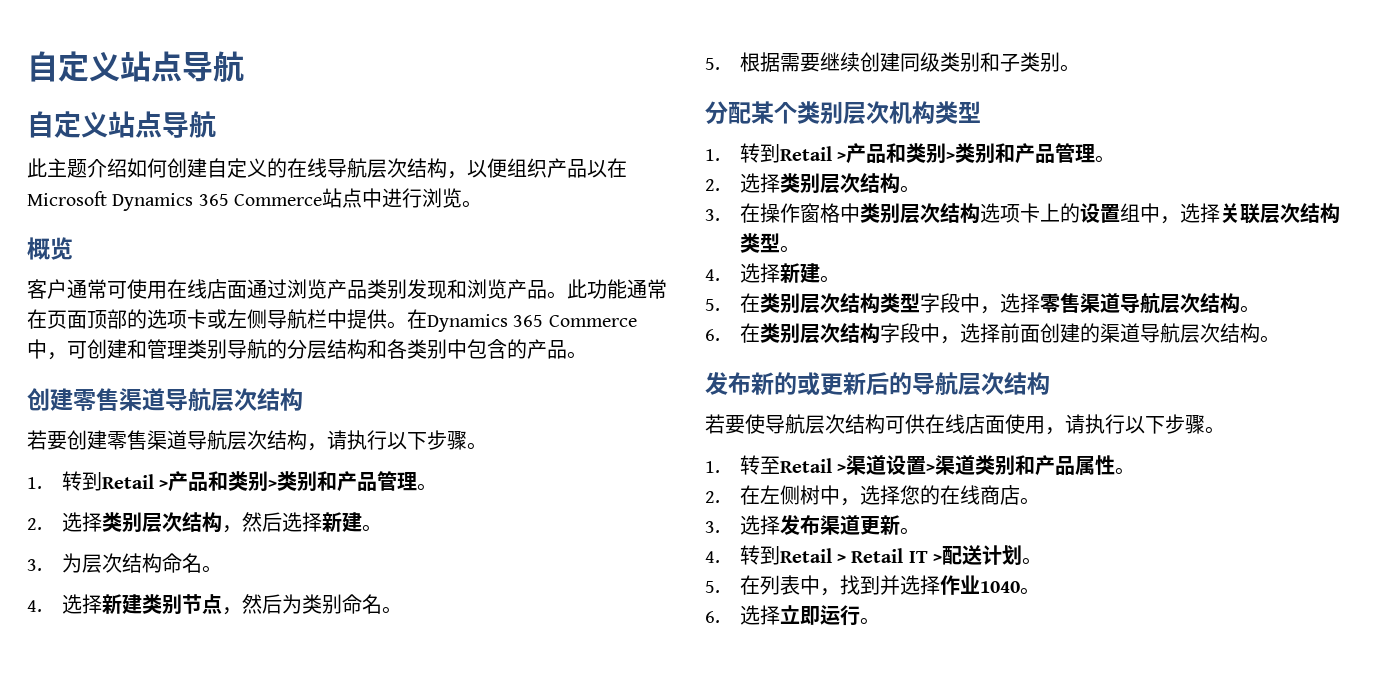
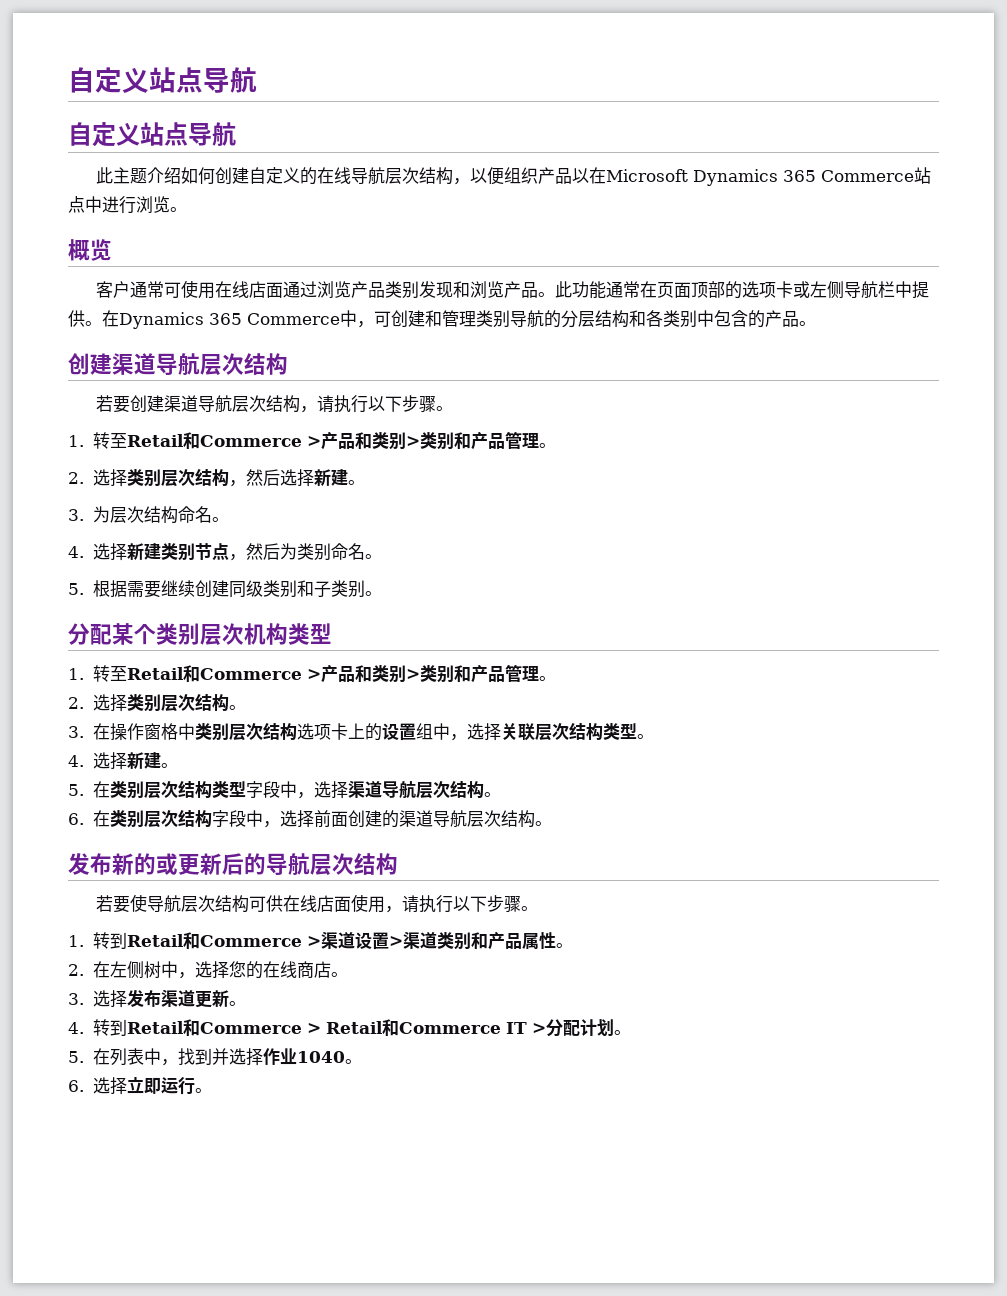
  在Dynamics 365 Commerce中，可创建和管理类别导航的分层结构和各类别中包含的产品。
- 创建零售渠道导航层次结构
+ 创建渠道导航层次结构
- 若要创建零售渠道导航层次结构，请执行以下步骤。
- 1.转到Retail >产品和类别>类别和产品管理。
+ 若要创建渠道导航层次结构，请执行以下步骤。
+ 1.转至Retail和Commerce >产品和类别>类别和产品管理。
  分配某个类别层次机构类型
- 1.转到Retail >产品和类别>类别和产品管理。
+ 1.转至Retail和Commerce >产品和类别>类别和产品管理。
- 5.在类别层次结构类型字段中，选择零售渠道导航层次结构。
+ 5.在类别层次结构类型字段中，选择渠道导航层次结构。
- 1.转至Retail >渠道设置>渠道类别和产品属性。
+ 1.转到Retail和Commerce >渠道设置>渠道类别和产品属性。
- 4.转到Retail > Retail IT >配送计划。
+ 4.转到Retail和Commerce > Retail和Commerce IT >分配计划。

